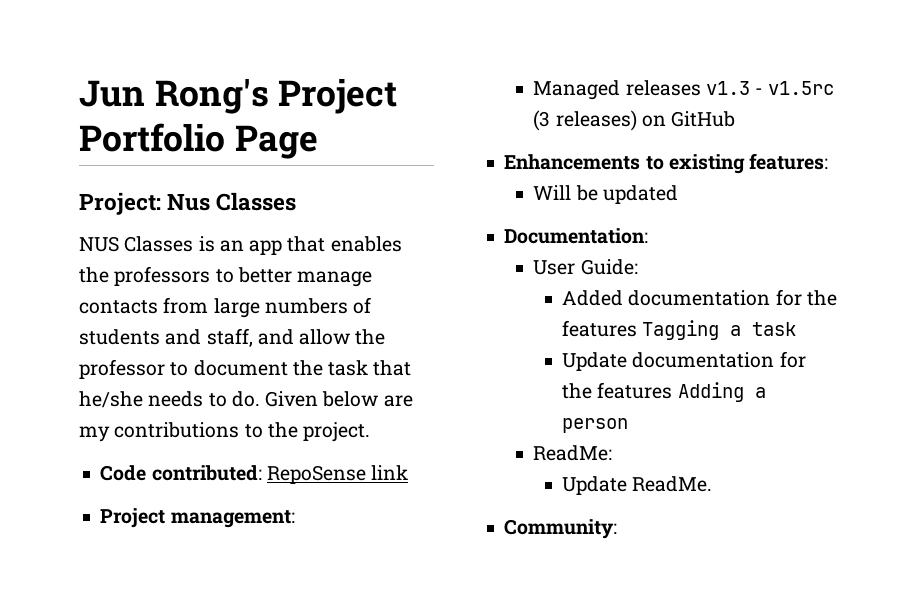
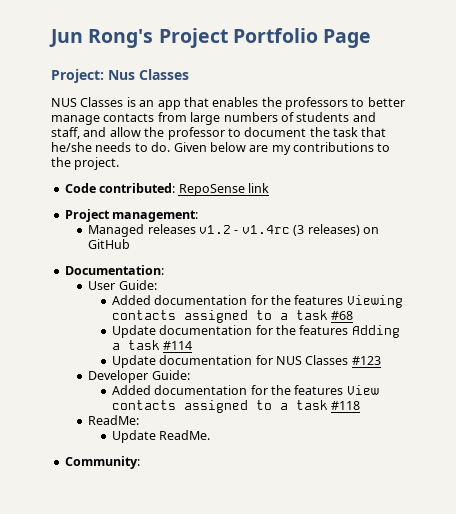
- Managed releases v1.3 - v1.5rc (3 releases) on GitHub
+ Managed releases v1.2 - v1.4rc (3 releases) on GitHub
- Enhancements to existing features:
- Will be updated
- Added documentation for the features Tagging a task
+ Added documentation for the features Viewing contacts assigned to a task #68
- Update documentation for the features Adding a person
+ Update documentation for the features Adding a task #114
+ Update documentation for NUS Classes #123
+ Developer Guide:
+ Added documentation for the features View contacts assigned to a task #118

